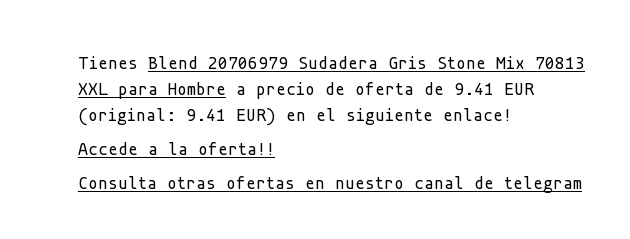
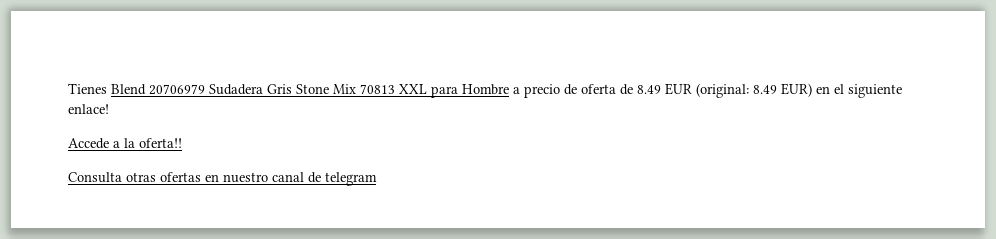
- Tienes Blend 20706979 Sudadera Gris Stone Mix 70813 XXL para Hombre a precio de oferta de 9.41 EUR (original: 9.41 EUR) en el siguiente enlace!
+ Tienes Blend 20706979 Sudadera Gris Stone Mix 70813 XXL para Hombre a precio de oferta de 8.49 EUR (original: 8.49 EUR) en el siguiente enlace!

